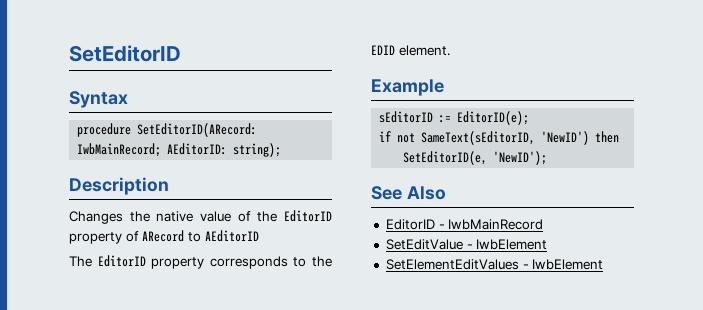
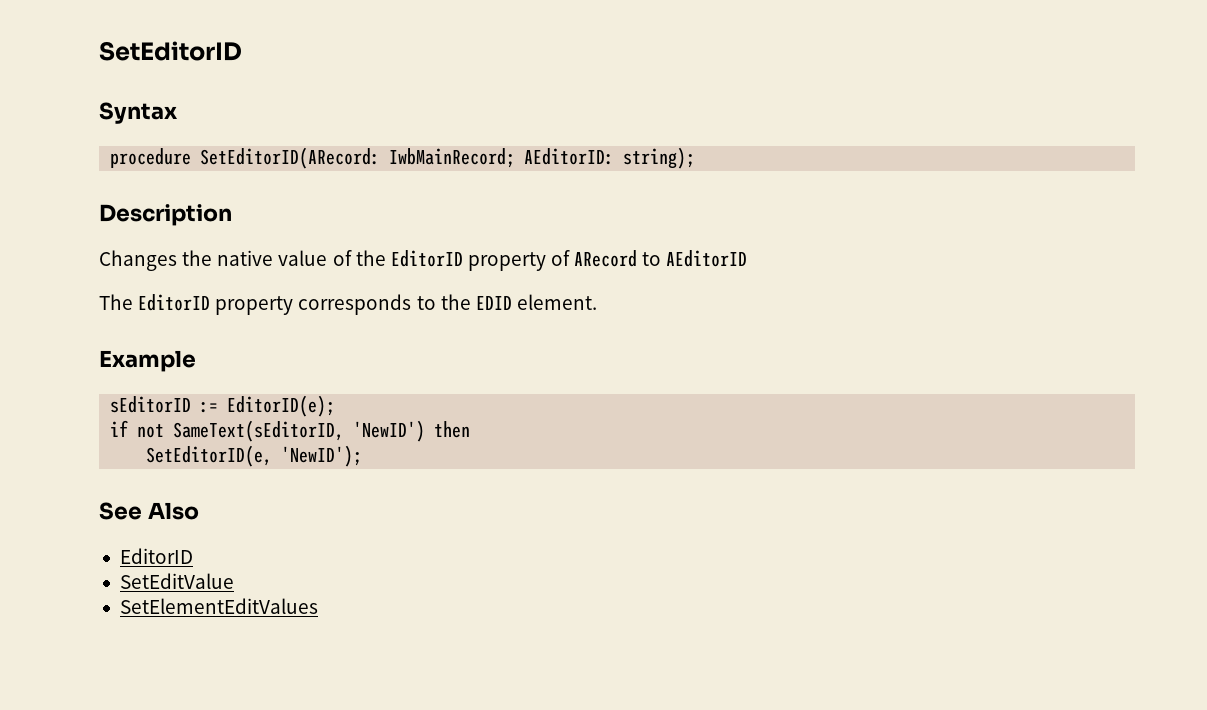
  See Also
- EditorID - IwbMainRecord
+ EditorID
- SetEditValue - IwbElement
+ SetEditValue
- SetElementEditValues - IwbElement
+ SetElementEditValues

